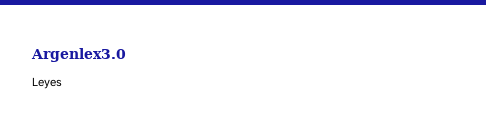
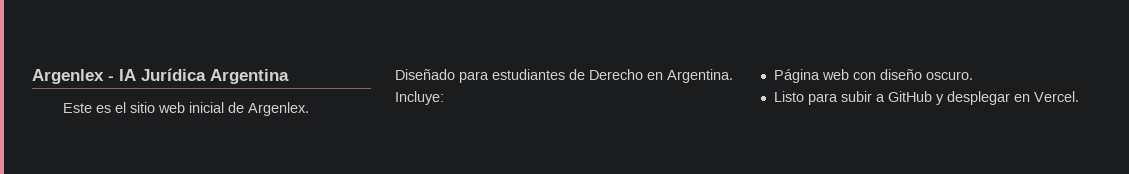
- Argenlex3.0
- Leyes
+ Argenlex - IA Jurídica Argentina
+ Este es el sitio web inicial de Argenlex. Diseñado para estudiantes de Derecho en Argentina. Incluye:
+ Página web con diseño oscuro.
+ Listo para subir a GitHub y desplegar en Vercel.

